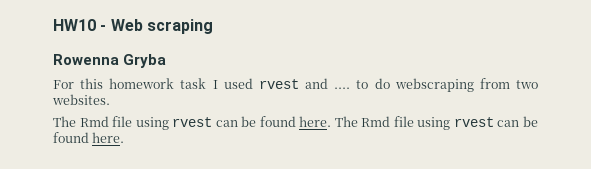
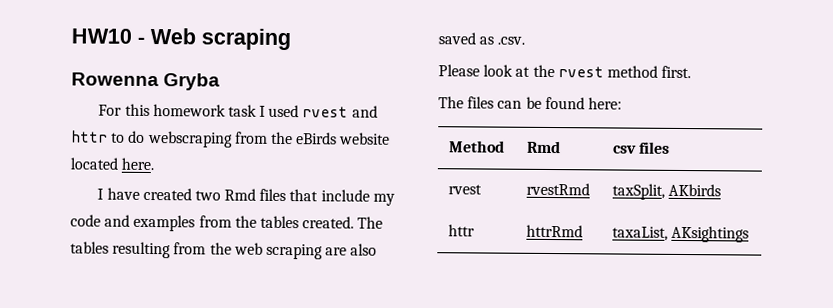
- For this homework task I used rvest and .... to do webscraping from two websites.
- The Rmd file using rvest can be found here. The Rmd file using rvest can be found here.
+ For this homework task I used rvest and httr to do webscraping from the eBirds website located here.
+ I have created two Rmd files that include my code and examples from the tables created. The tables resulting from the web scraping are also saved as .csv.
+ Please look at the rvest method first.
+ The files can be found here:
+ Method | Rmd | csv files
+ rvest | rvestRmd | taxSplit, AKbirds
+ httr | httrRmd | taxaList, AKsightings

